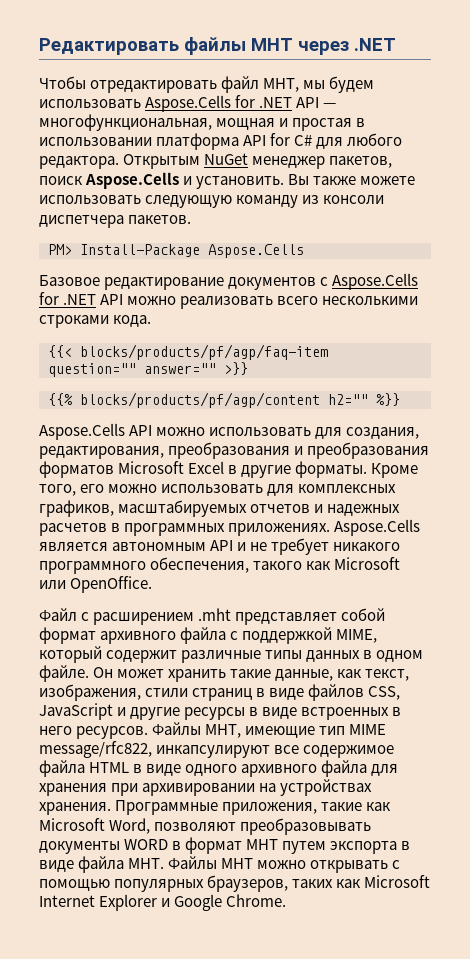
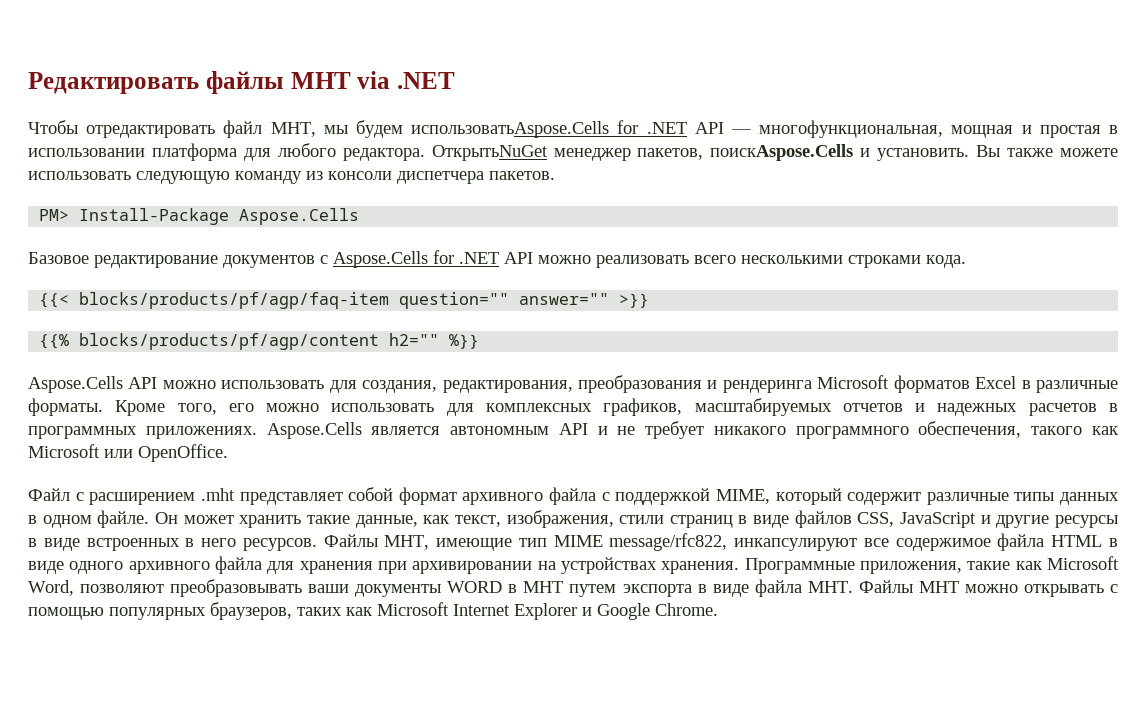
- Редактировать файлы MHT через .NET
+ Редактировать файлы MHT via .NET
- Чтобы отредактировать файл MHT, мы будем использовать Aspose.Cells for .NET API — многофункциональная, мощная и простая в использовании платформа API for C# для любого редактора. Открытым NuGet менеджер пакетов, поиск Aspose.Cells и установить.
+ Чтобы отредактировать файл MHT, мы будем использоватьAspose.Cells for .NET API — многофункциональная, мощная и простая в использовании платформа для любого редактора. ОткрытьNuGet менеджер пакетов, поискAspose.Cells и установить.
- Aspose.Cells API можно использовать для создания, редактирования, преобразования и преобразования форматов Microsoft Excel в другие форматы.
+ Aspose.Cells API можно использовать для создания, редактирования, преобразования и рендеринга Microsoft форматов Excel в различные форматы.
- Программные приложения, такие как Microsoft Word, позволяют преобразовывать документы WORD в формат MHT путем экспорта в виде файла MHT. Файлы MHT можно открывать с помощью популярных браузеров, таких как Microsoft Internet Explorer и Google Chrome.
+ Программные приложения, такие как Microsoft Word, позволяют преобразовывать ваши документы WORD в MHT путем экспорта в виде файла MHT. Файлы MHT можно открывать с помощью популярных браузеров, таких как Microsoft Internet Explorer и Google Chrome.

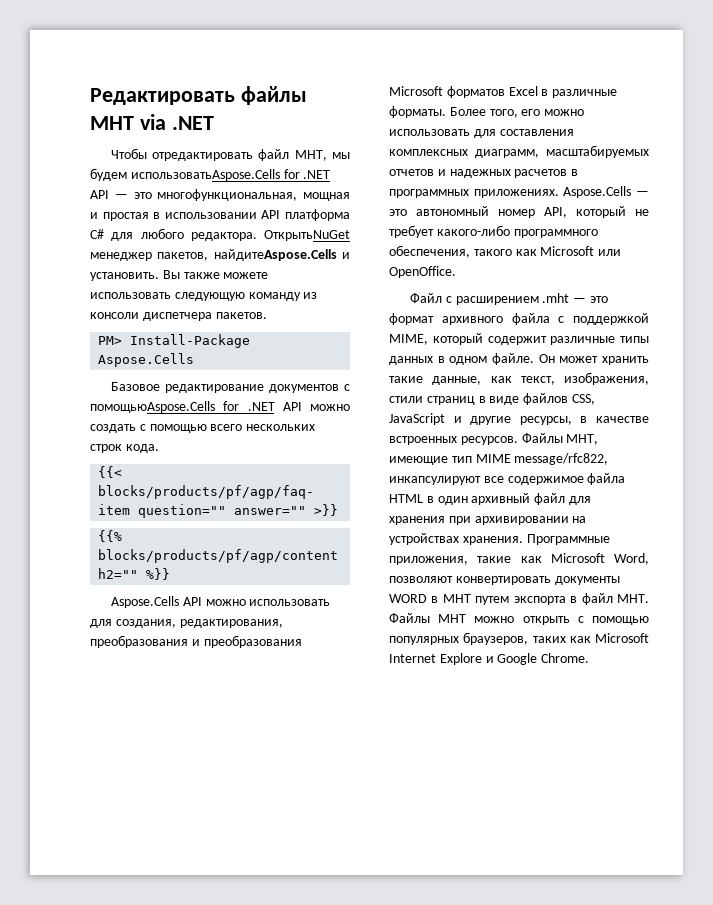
- Чтобы отредактировать файл MHT, мы будем использоватьAspose.Cells for .NET API — многофункциональная, мощная и простая в использовании платформа для любого редактора.
+ Чтобы отредактировать файл MHT, мы будем использоватьAspose.Cells for .NET API — это многофункциональная, мощная и простая в использовании API платформа C# для любого редактора.
- ОткрытьNuGet менеджер пакетов, поискAspose.Cells и установить.
+ ОткрытьNuGet менеджер пакетов, найдитеAspose.Cells и установить.
- Базовое редактирование документов с Aspose.Cells for .NET API можно реализовать всего несколькими строками кода.
+ Базовое редактирование документов с помощьюAspose.Cells for .NET API можно создать с помощью всего нескольких строк кода.
- Aspose.Cells API можно использовать для создания, редактирования, преобразования и рендеринга Microsoft форматов Excel в различные форматы.
+ Aspose.Cells API можно использовать для создания, редактирования, преобразования и преобразования Microsoft форматов Excel в различные форматы.
- Кроме того, его можно использовать для комплексных графиков, масштабируемых отчетов и надежных расчетов в программных приложениях.
+ Более того, его можно использовать для составления комплексных диаграмм, масштабируемых отчетов и надежных расчетов в программных приложениях.
- Aspose.Cells является автономным API и не требует никакого программного обеспечения, такого как Microsoft или OpenOffice.
+ Aspose.Cells — это автономный номер API, который не требует какого-либо программного обеспечения, такого как Microsoft или OpenOffice.
- Файл с расширением .mht представляет собой формат архивного файла с поддержкой MIME, который содержит различные типы данных в одном файле.
+ Файл с расширением .mht — это формат архивного файла с поддержкой MIME, который содержит различные типы данных в одном файле.
- Он может хранить такие данные, как текст, изображения, стили страниц в виде файлов CSS, JavaScript и другие ресурсы в виде встроенных в него ресурсов.
+ Он может хранить такие данные, как текст, изображения, стили страниц в виде файлов CSS, JavaScript и другие ресурсы, в качестве встроенных ресурсов.
- Файлы MHT, имеющие тип MIME message/rfc822, инкапсулируют все содержимое файла HTML в виде одного архивного файла для хранения при архивировании на устройствах хранения.
+ Файлы MHT, имеющие тип MIME message/rfc822, инкапсулируют все содержимое файла HTML в один архивный файл для хранения при архивировании на устройствах хранения.
- Программные приложения, такие как Microsoft Word, позволяют преобразовывать ваши документы WORD в MHT путем экспорта в виде файла MHT. Файлы MHT можно открывать с помощью популярных браузеров, таких как Microsoft Internet Explorer и Google Chrome.
+ Программные приложения, такие как Microsoft Word, позволяют конвертировать документы WORD в MHT путем экспорта в файл MHT. Файлы MHT можно открыть с помощью популярных браузеров, таких как Microsoft Internet Explore и Google Chrome.

